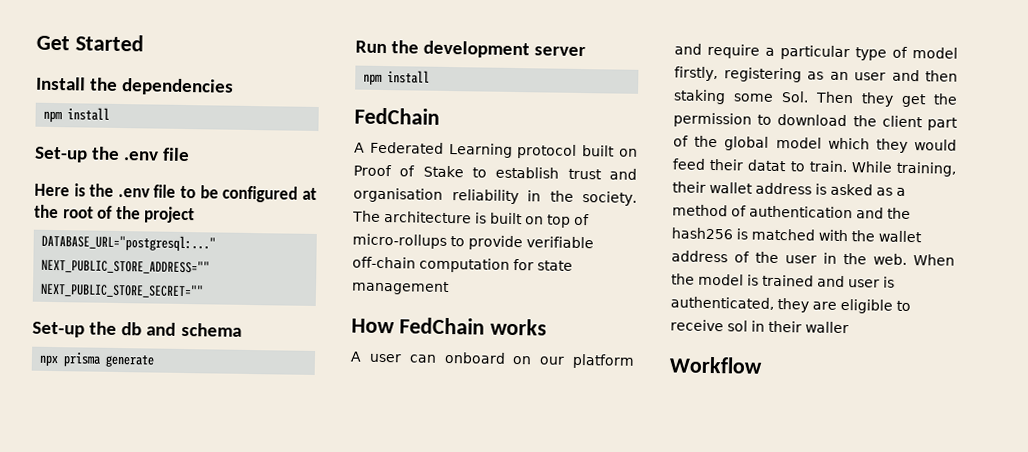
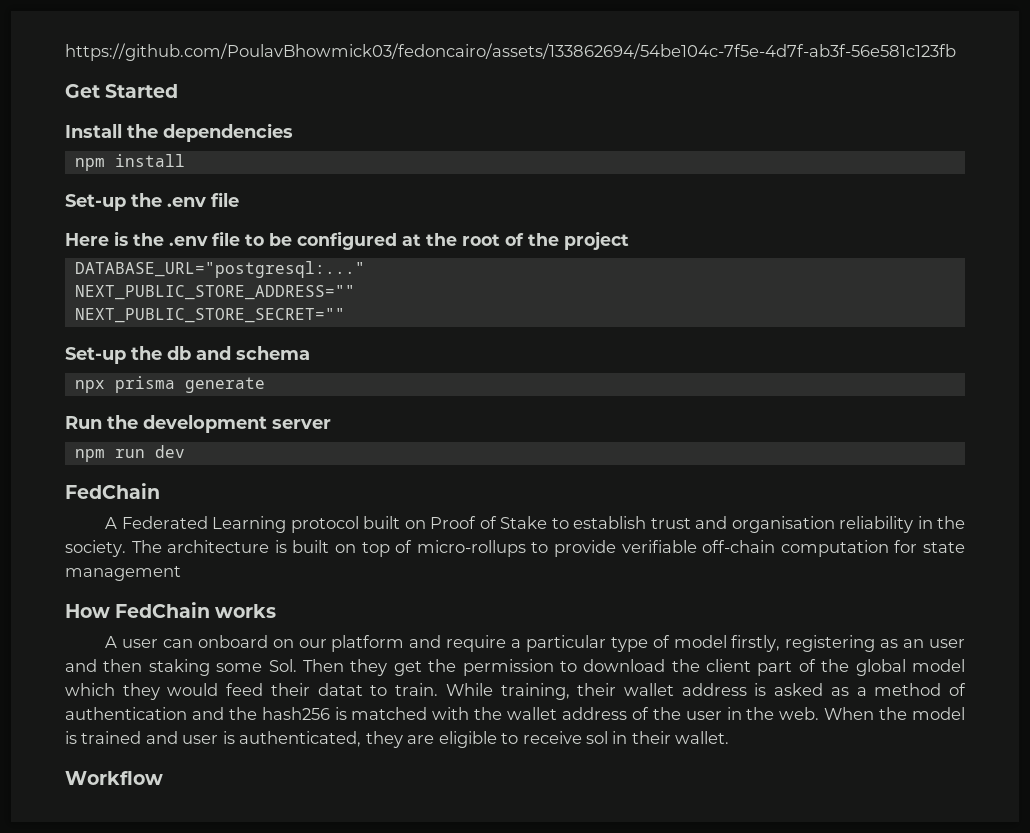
+ https://github.com/PoulavBhowmick03/fedoncairo/assets/133862694/54be104c-7f5e-4d7f-ab3f-56e581c123fb
  Run the development server
- npm install
+ npm run dev
- When the model is trained and user is authenticated, they are eligible to receive sol in their waller
+ When the model is trained and user is authenticated, they are eligible to receive sol in their wallet.

